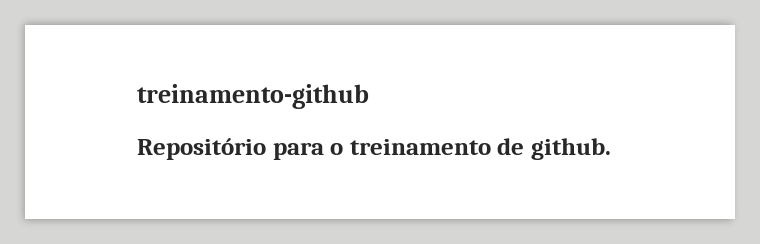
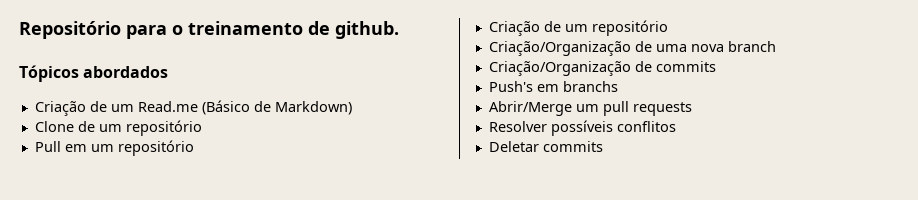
- treinamento-github
+ Tópicos abordados
+ Criação de um Read.me (Básico de Markdown)
+ Clone de um repositório
+ Pull em um repositório
+ Criação de um repositório
+ Criação/Organização de uma nova branch
+ Criação/Organização de commits
+ Push's em branchs
+ Abrir/Merge um pull requests
+ Resolver possíveis conflitos
+ Deletar commits

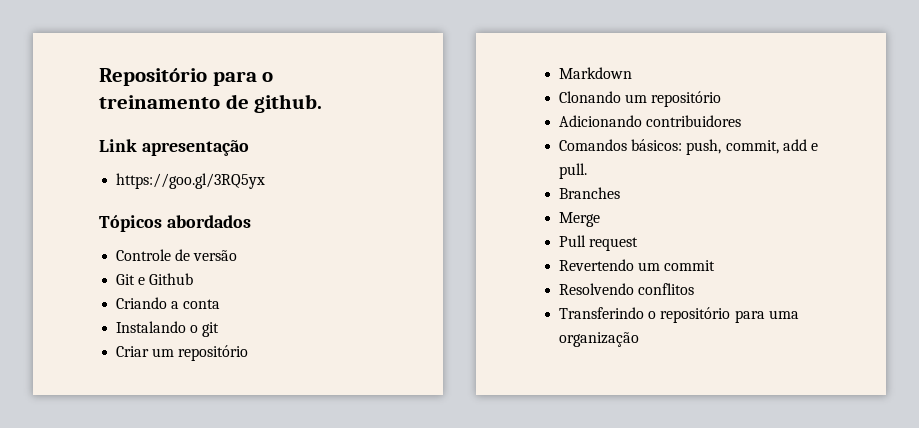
+ Link apresentação
+ https://goo.gl/3RQ5yx
- Criação de um Read.me (Básico de Markdown)
- Clone de um repositório
- Pull em um repositório
- Criação de um repositório
- Criação/Organização de uma nova branch
- Criação/Organização de commits
- Push's em branchs
- Abrir/Merge um pull requests
- Resolver possíveis conflitos
- Deletar commits
+ Controle de versão
+ Git e Github
+ Criando a conta
+ Instalando o git
+ Criar um repositório
+ Markdown
+ Clonando um repositório
+ Adicionando contribuidores
+ Comandos básicos: push, commit, add e pull.
+ Branches
+ Merge
+ Pull request
+ Revertendo um commit
+ Resolvendo conflitos
+ Transferindo o repositório para uma organização

